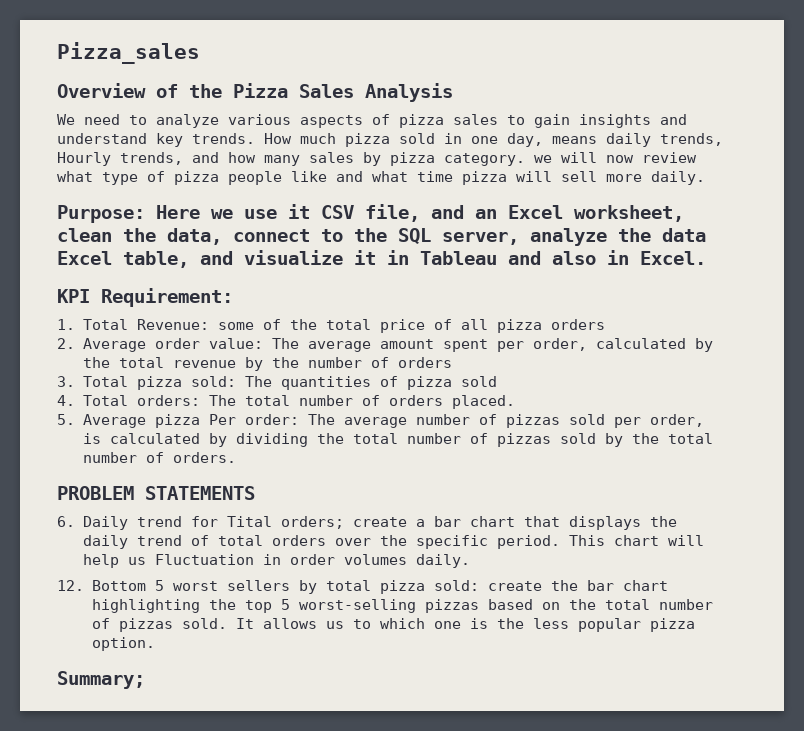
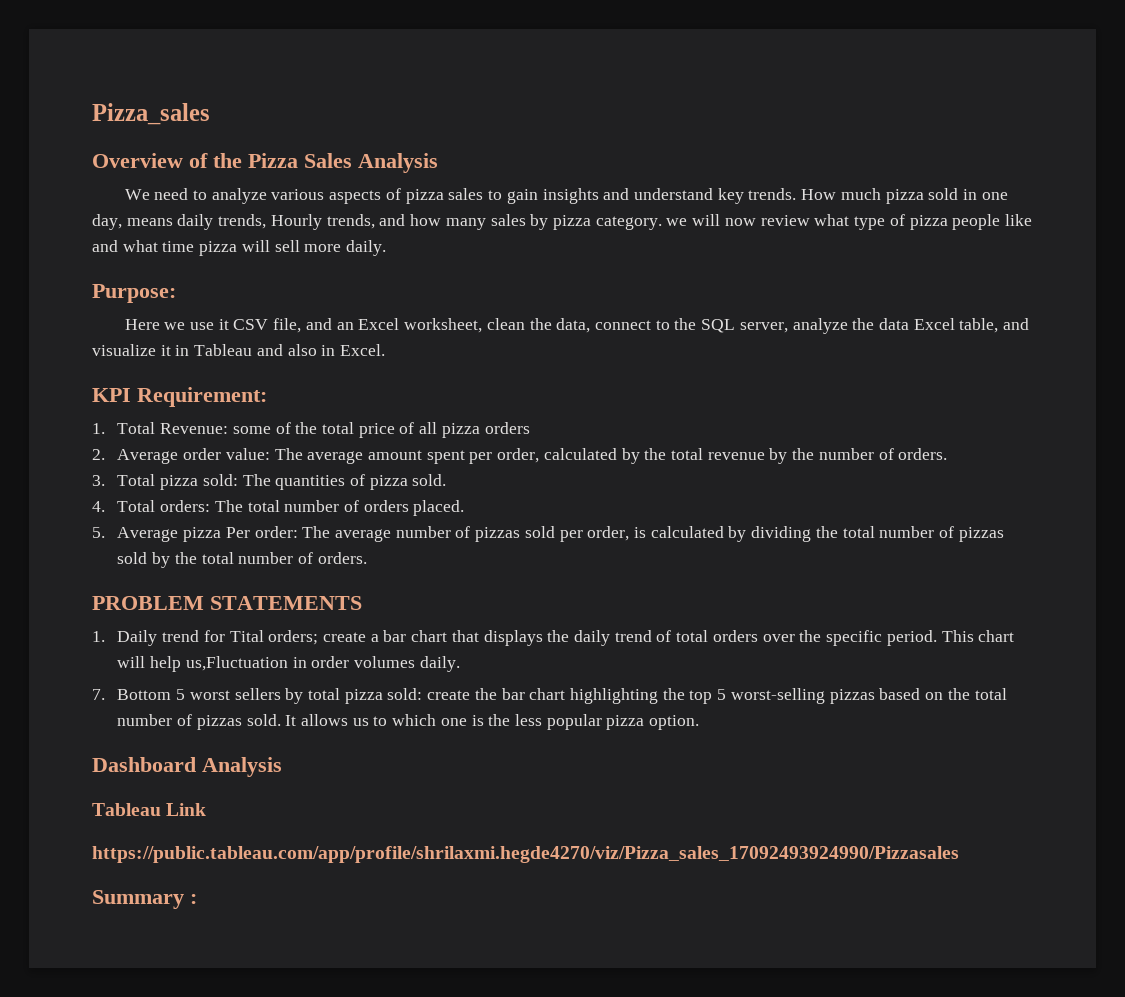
- Purpose: Here we use it CSV file, and an Excel worksheet, clean the data, connect to the SQL server, analyze the data Excel table, and visualize it in Tableau and also in Excel.
+ Purpose:
+ Here we use it CSV file, and an Excel worksheet, clean the data, connect to the SQL server, analyze the data Excel table, and visualize it in Tableau and also in Excel.
- 2. Average order value: The average amount spent per order, calculated by the total revenue by the number of orders
+ 2. Average order value: The average amount spent per order, calculated by the total revenue by the number of orders.
- 3. Total pizza sold: The quantities of pizza sold
+ 3. Total pizza sold: The quantities of pizza sold.
- 6. Daily trend for Tital orders; create a bar chart that displays the daily trend of total orders over the specific period.
+ 1. Daily trend for Tital orders; create a bar chart that displays the daily trend of total orders over the specific period.
- This chart will help us Fluctuation in order volumes daily.
+ This chart will help us,Fluctuation in order volumes daily.
- 12. Bottom 5 worst sellers by total pizza sold: create the bar chart highlighting the top 5 worst-selling pizzas based on the total number of pizzas sold.
+ 7. Bottom 5 worst sellers by total pizza sold: create the bar chart highlighting the top 5 worst-selling pizzas based on the total number of pizzas sold.
- Summary;
+ Dashboard Analysis
+ Tableau Link
+ https://public.tableau.com/app/profile/shrilaxmi.hegde4270/viz/Pizza_sales_17092493924990/Pizzasales
+ Summary :

